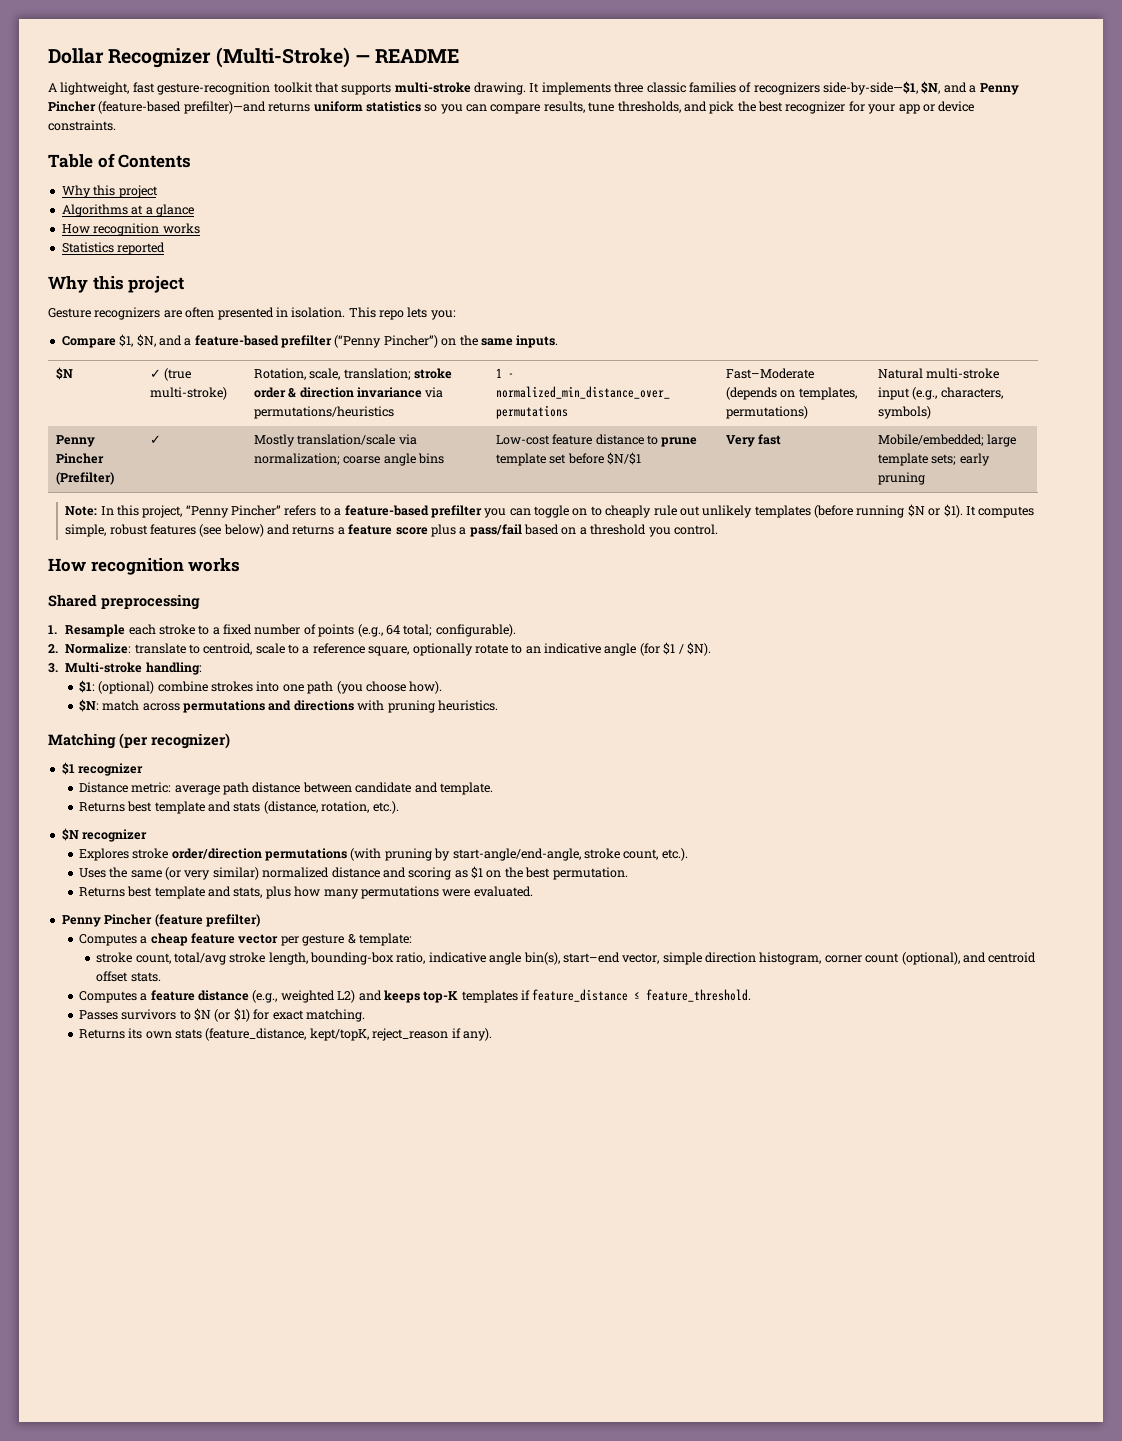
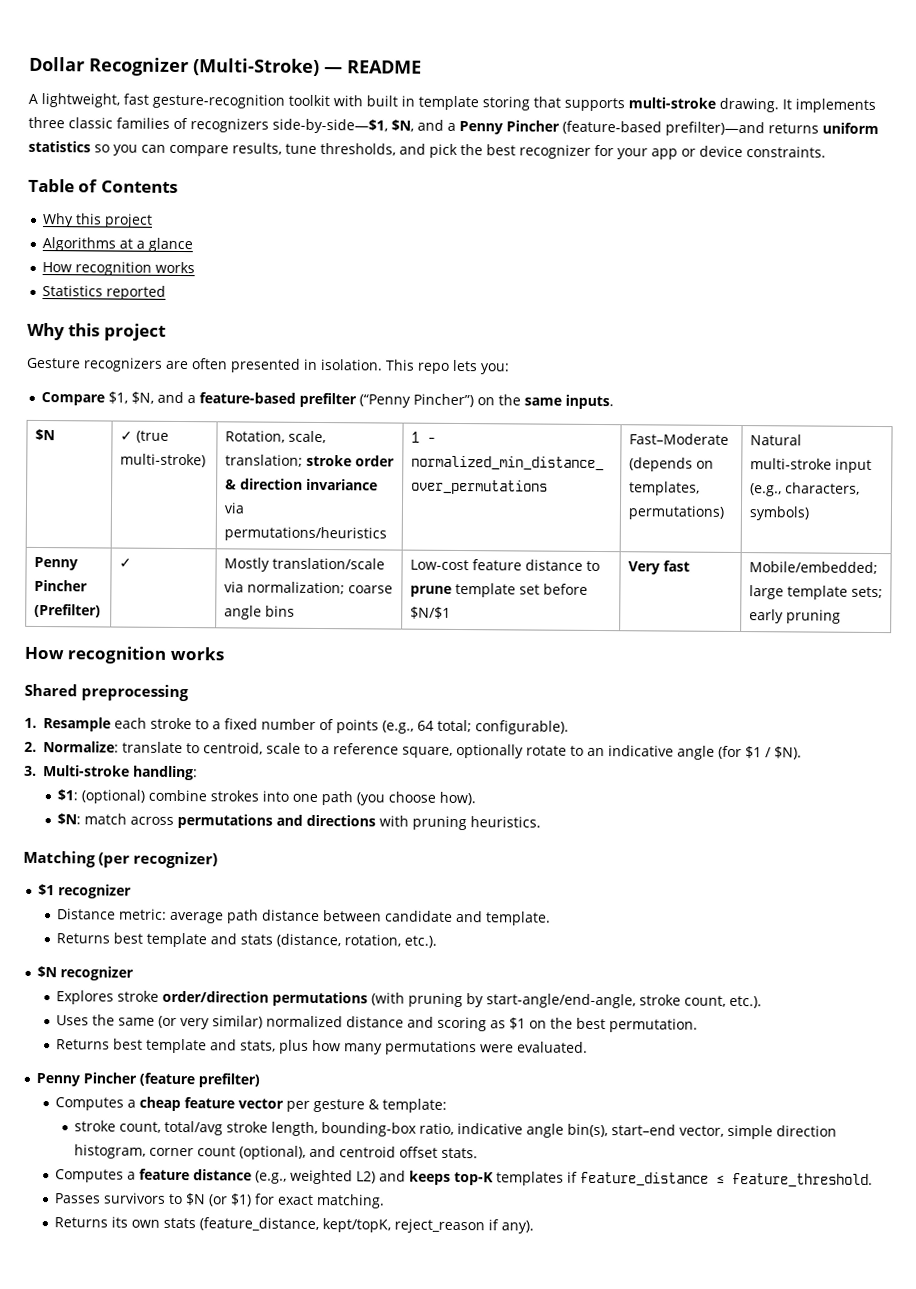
- A lightweight, fast gesture-recognition toolkit that supports multi-stroke drawing.
+ A lightweight, fast gesture-recognition toolkit with built in template storing that supports multi-stroke drawing.
- Note: In this project, “Penny Pincher” refers to a feature-based prefilter you can toggle on to cheaply rule out unlikely templates (before running $N or $1). It computes simple, robust features (see below) and returns a feature score plus a pass/fail based on a threshold you control.

